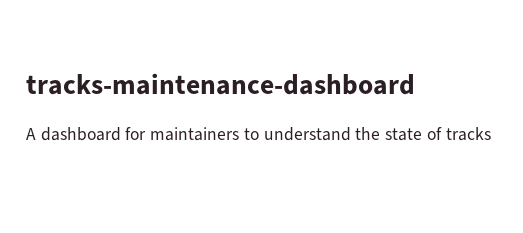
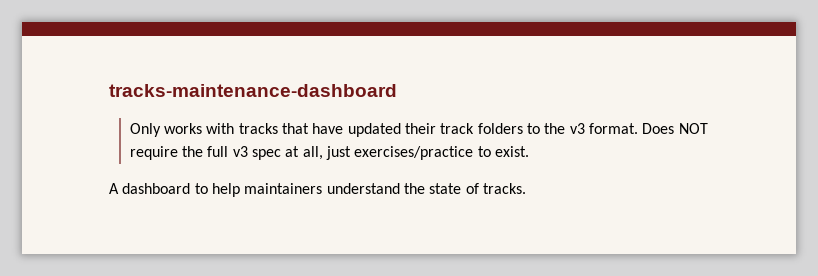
+ Only works with tracks that have updated their track folders to the v3 format. Does NOT require the full v3 spec at all, just exercises/practice to exist.
- A dashboard for maintainers to understand the state of tracks
+ A dashboard to help maintainers understand the state of tracks.

